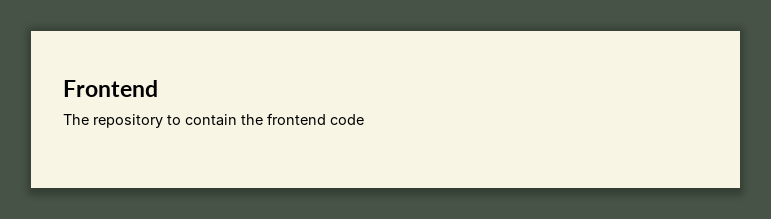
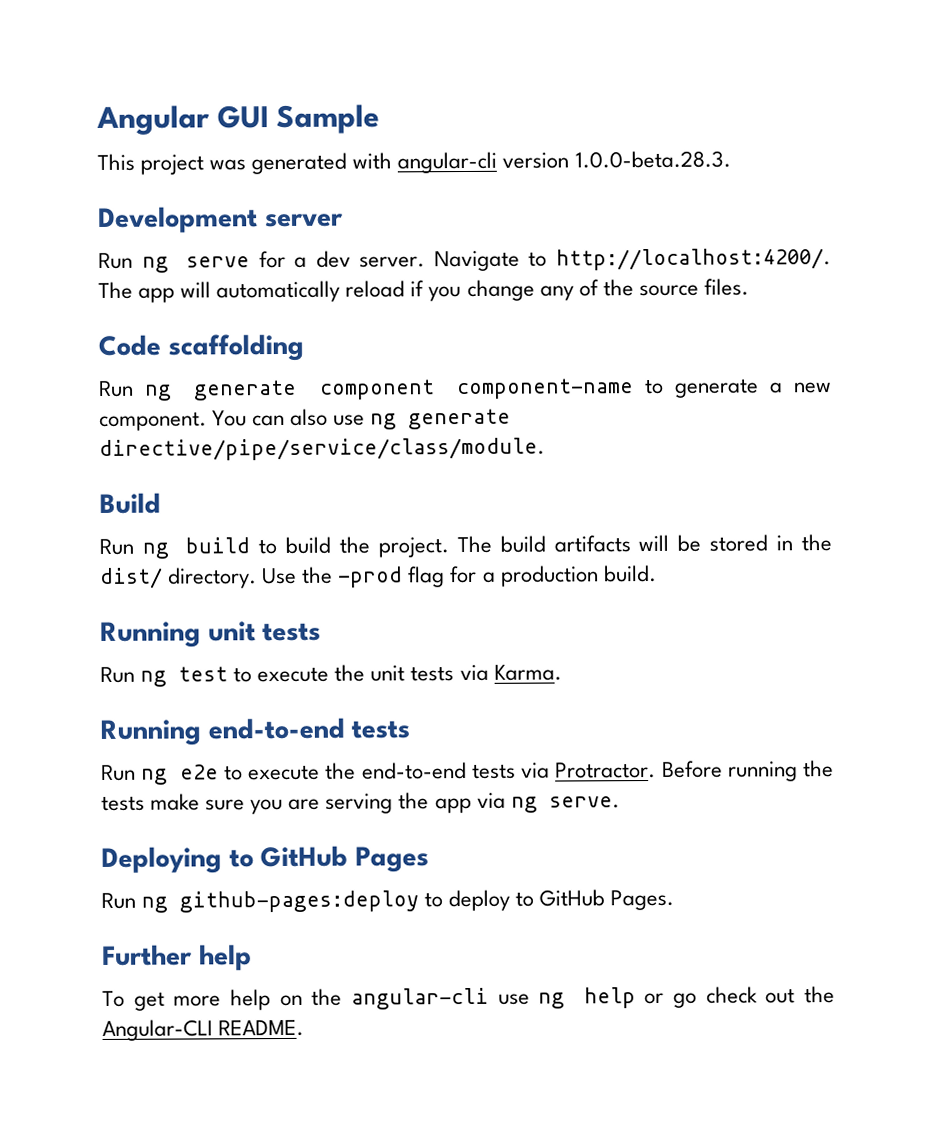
- Frontend
- The repository to contain the frontend code
+ Angular GUI Sample
+ This project was generated with angular-cli version 1.0.0-beta.28.3.
+ Development server
+ Run ng serve for a dev server. Navigate to http://localhost:4200/. The app will automatically reload if you change any of the source files.
+ Code scaffolding
+ Run ng generate component component-name to generate a new component. You can also use ng generate directive/pipe/service/class/module.
+ Build
+ Run ng build to build the project. The build artifacts will be stored in the dist/ directory. Use the -prod flag for a production build.
+ Running unit tests
+ Run ng test to execute the unit tests via Karma.
+ Running end-to-end tests
+ Run ng e2e to execute the end-to-end tests via Protractor. Before running the tests make sure you are serving the app via ng serve.
+ Deploying to GitHub Pages
+ Run ng github-pages:deploy to deploy to GitHub Pages.
+ Further help
+ To get more help on the angular-cli use ng help or go check out the Angular-CLI README.

